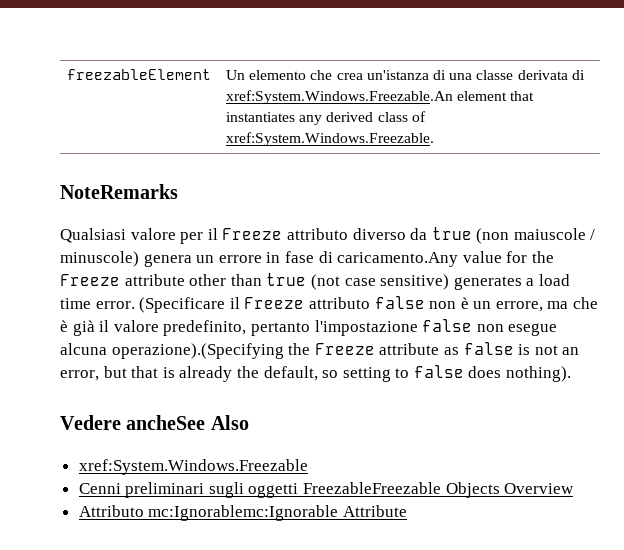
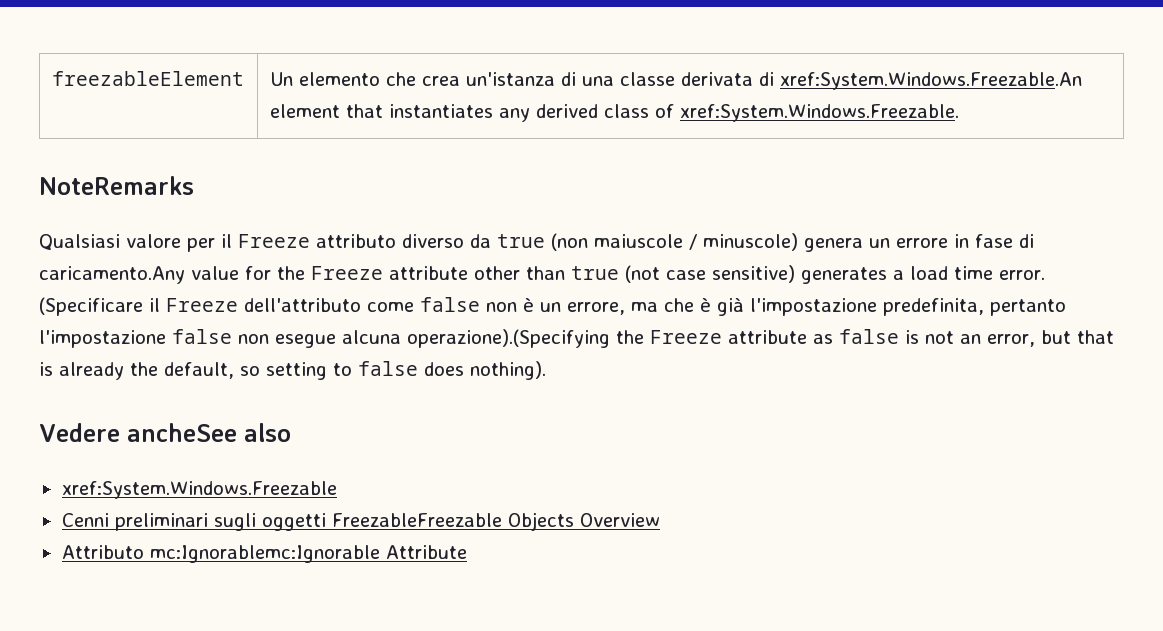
- (Specificare il Freeze attributo false non è un errore, ma che è già il valore predefinito, pertanto l'impostazione false non esegue alcuna operazione).(Specifying the Freeze attribute as false is not an error, but that is already the default, so setting to false does nothing).
+ (Specificare il Freeze dell'attributo come false non è un errore, ma che è già l'impostazione predefinita, pertanto l'impostazione false non esegue alcuna operazione).(Specifying the Freeze attribute as false is not an error, but that is already the default, so setting to false does nothing).
- Vedere ancheSee Also
+ Vedere ancheSee also

